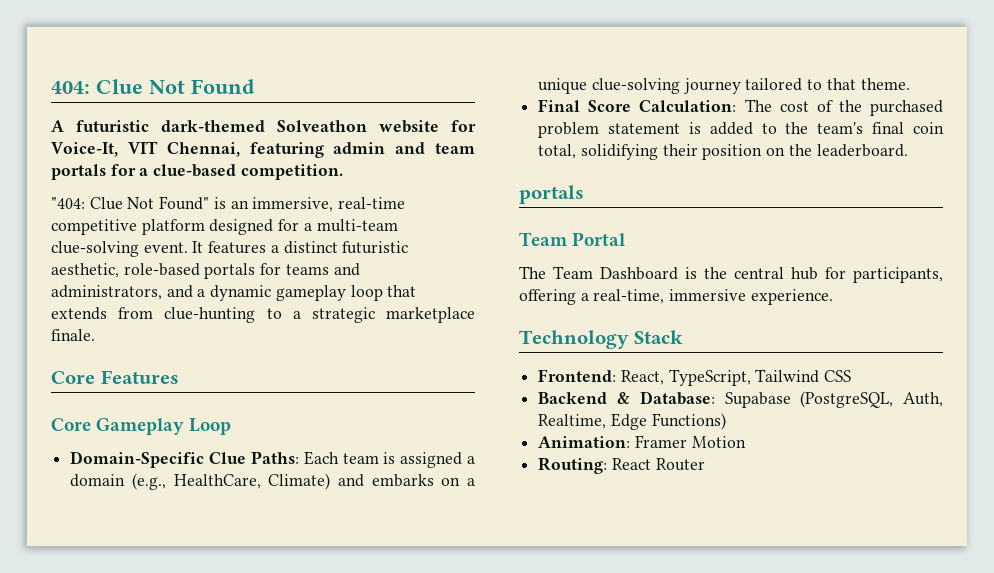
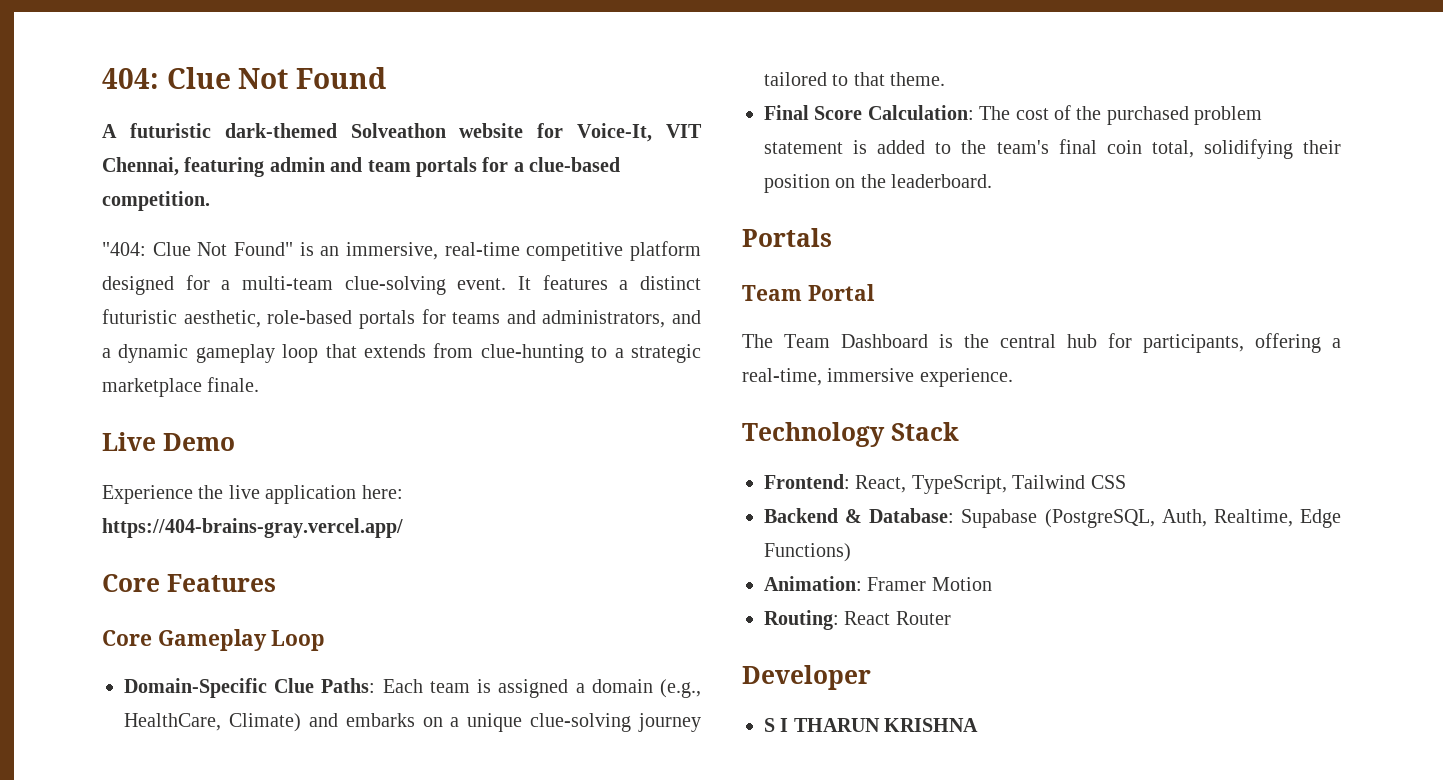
+ Live Demo
+ Experience the live application here: https://404-brains-gray.vercel.app/
  Final Score Calculation: The cost of the purchased problem statement is added to the team's final coin total, solidifying their position on the leaderboard.
- portals
+ Portals
+ Developer
+ S I THARUN KRISHNA

